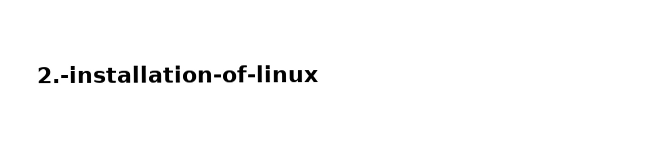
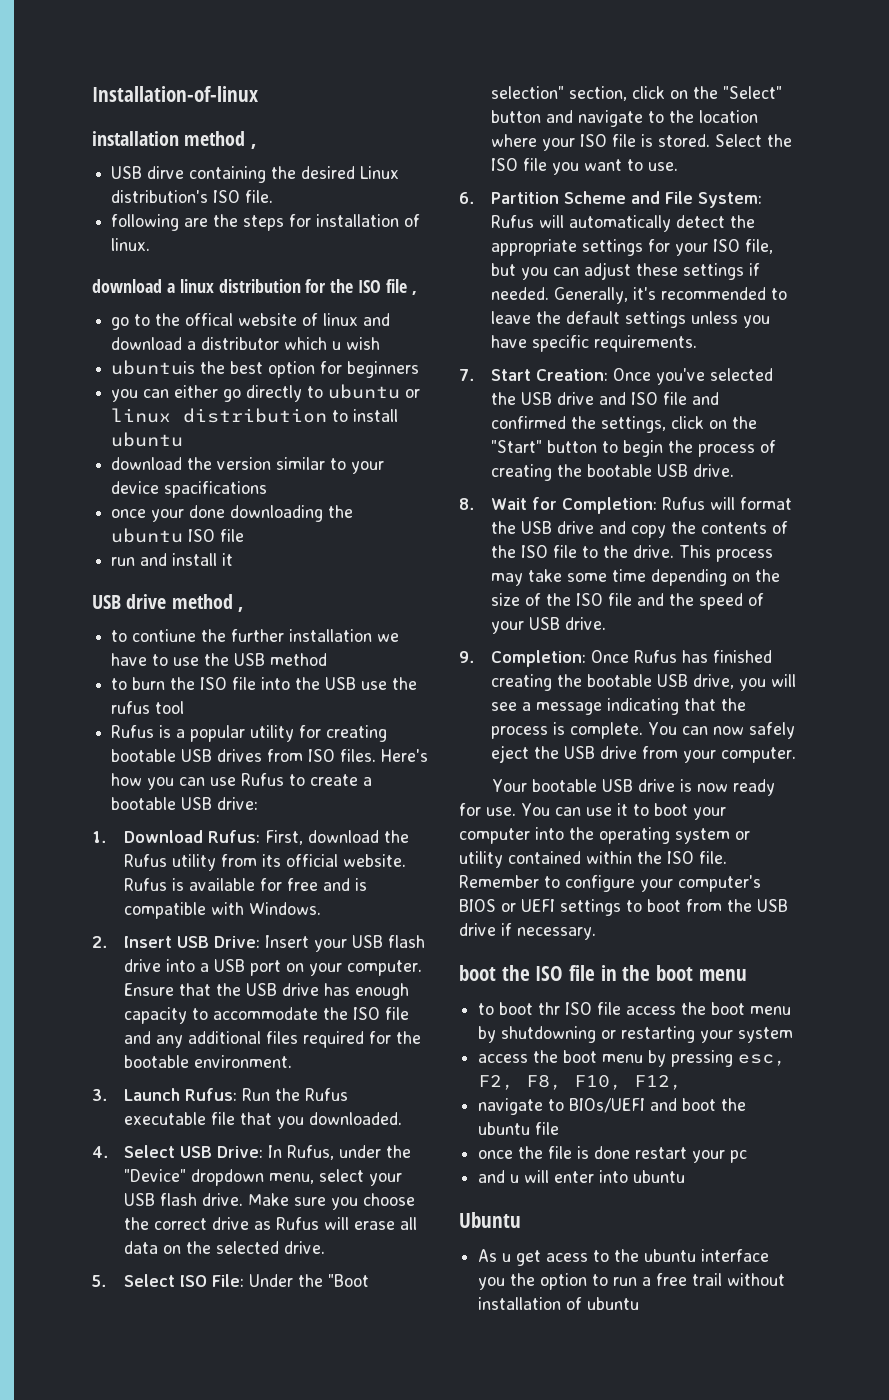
- 2.-installation-of-linux
+ Installation-of-linux
+ installation method ,
+ USB dirve containing the desired Linux distribution's ISO file.
+ following are the steps for installation of linux.
+ download a linux distribution for the ISO file ,
+ go to the offical website of linux and download a distributor which u wish
+ ubuntuis the best option for beginners
+ you can either go directly to ubuntu or linux distribution to install ubuntu
+ download the version similar to your device spacifications
+ once your done downloading the ubuntu ISO file
+ run and install it
+ USB drive method ,
+ to contiune the further installation we have to use the USB method
+ to burn the ISO file into the USB use the rufus tool
+ Rufus is a popular utility for creating bootable USB drives from ISO files. Here's how you can use Rufus to create a bootable USB drive:
+ 1. Download Rufus: First, download the Rufus utility from its official website. Rufus is available for free and is compatible with Windows.
+ 2. Insert USB Drive: Insert your USB flash drive into a USB port on your computer. Ensure that the USB drive has enough capacity to accommodate the ISO file and any additional files required for the bootable environment.
+ 3. Launch Rufus: Run the Rufus executable file that you downloaded.
+ 4. Select USB Drive: In Rufus, under the "Device" dropdown menu, select your USB flash drive. Make sure you choose the correct drive as Rufus will erase all data on the selected drive.
+ 5. Select ISO File: Under the "Boot selection" section, click on the "Select" button and navigate to the location where your ISO file is stored. Select the ISO file you want to use.
+ 6. Partition Scheme and File System: Rufus will automatically detect the appropriate settings for your ISO file, but you can adjust these settings if needed. Generally, it's recommended to leave the default settings unless you have specific requirements.
+ 7. Start Creation: Once you've selected the USB drive and ISO file and confirmed the settings, click on the "Start" button to begin the process of creating the bootable USB drive.
+ 8. Wait for Completion: Rufus will format the USB drive and copy the contents of the ISO file to the drive. This process may take some time depending on the size of the ISO file and the speed of your USB drive.
+ 9. Completion: Once Rufus has finished creating the bootable USB drive, you will see a message indicating that the process is complete. You can now safely eject the USB drive from your computer.
+ Your bootable USB drive is now ready for use. You can use it to boot your computer into the operating system or utility contained within the ISO file. Remember to configure your computer's BIOS or UEFI settings to boot from the USB drive if necessary.
+ boot the ISO file in the boot menu
+ to boot thr ISO file access the boot menu by shutdowning or restarting your system
+ access the boot menu by pressing esc, F2, F8, F10, F12,
+ navigate to BIOs/UEFI and boot the ubuntu file
+ once the file is done restart your pc
+ and u will enter into ubuntu
+ Ubuntu
+ As u get acess to the ubuntu interface you the option to run a free trail without installation of ubuntu

